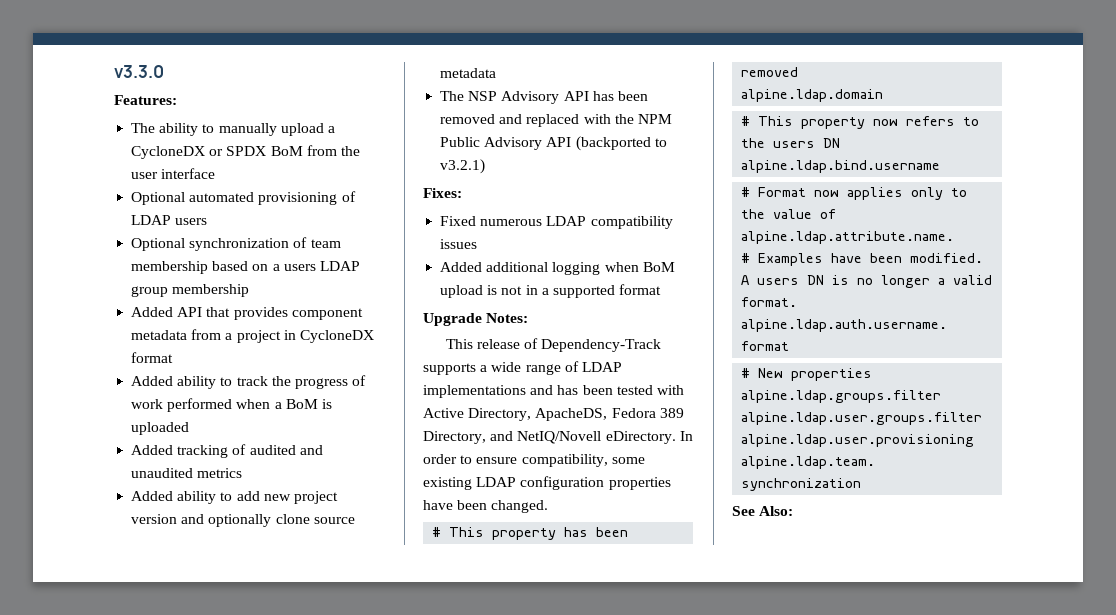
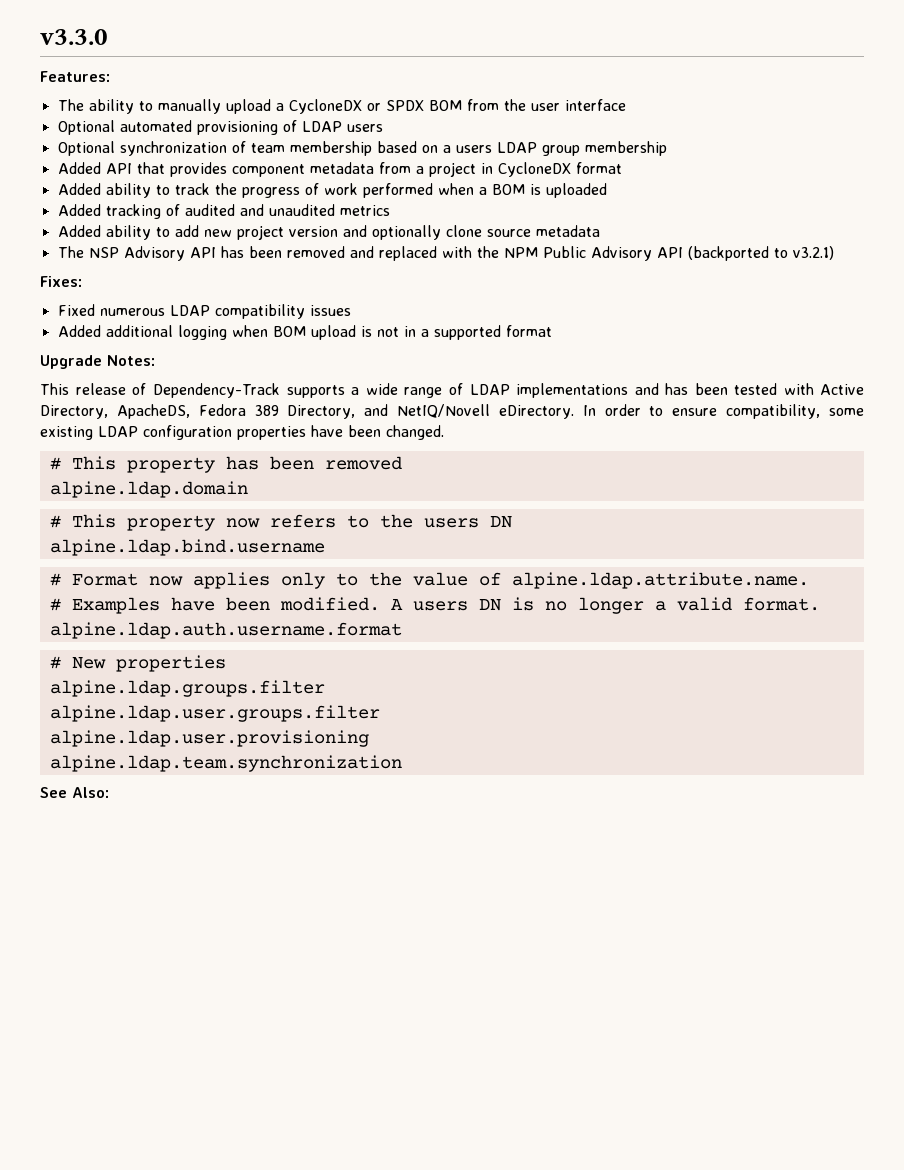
- The ability to manually upload a CycloneDX or SPDX BoM from the user interface
+ The ability to manually upload a CycloneDX or SPDX BOM from the user interface
- Added ability to track the progress of work performed when a BoM is uploaded
+ Added ability to track the progress of work performed when a BOM is uploaded
- Added additional logging when BoM upload is not in a supported format
+ Added additional logging when BOM upload is not in a supported format

